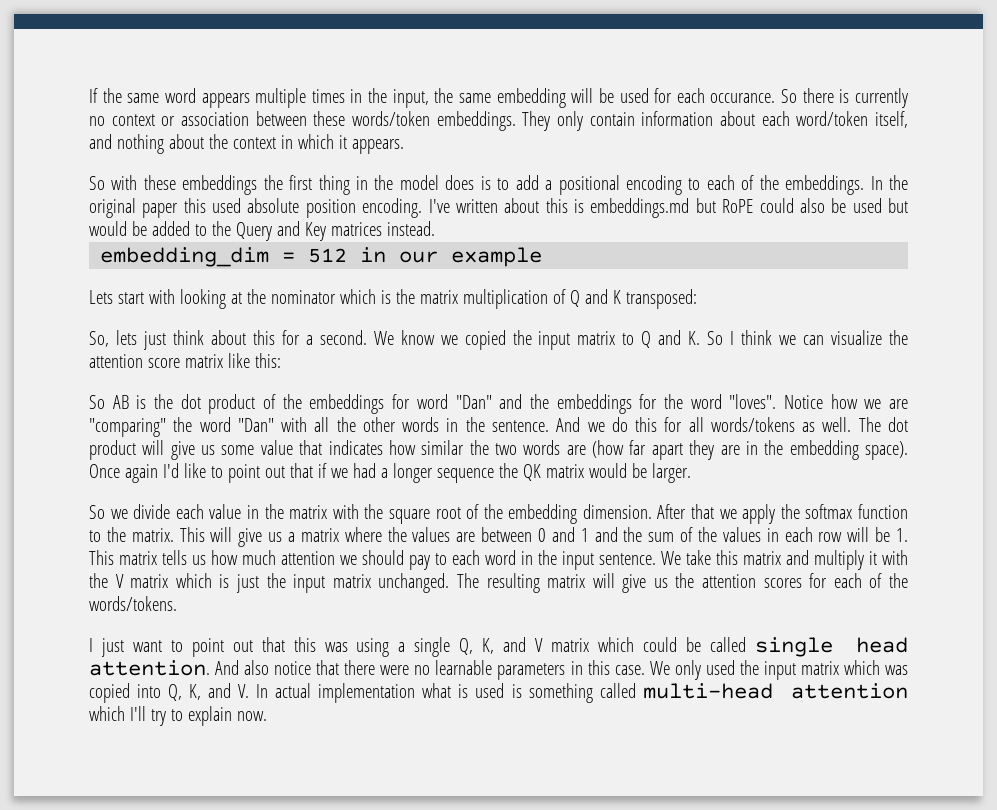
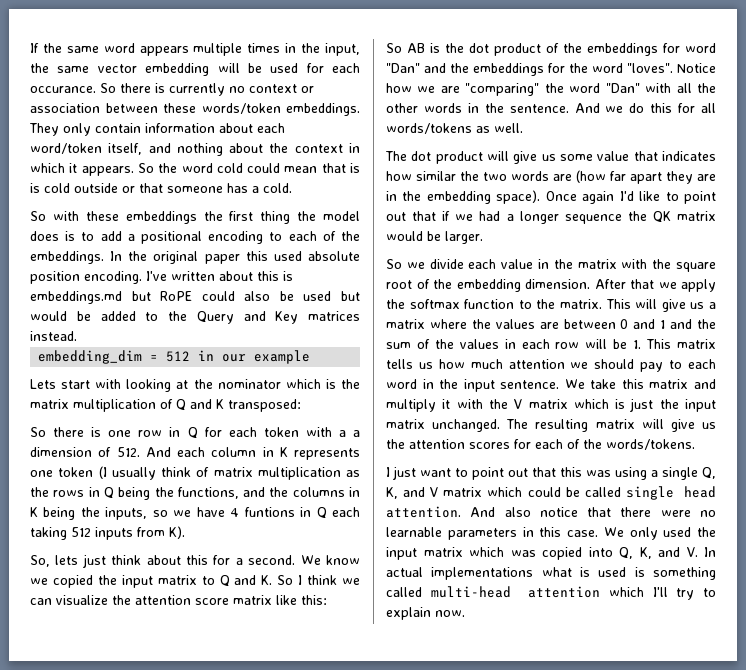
- If the same word appears multiple times in the input, the same embedding will be used for each occurance.
+ If the same word appears multiple times in the input, the same vector embedding will be used for each occurance.
+ So the word cold could mean that is is cold outside or that someone has a cold.
- So with these embeddings the first thing in the model does is to add a positional encoding to each of the embeddings.
+ So with these embeddings the first thing the model does is to add a positional encoding to each of the embeddings.
+ So there is one row in Q for each token with a a dimension of 512. And each column in K represents one token (I usually think of matrix multiplication as the rows in Q being the functions, and the columns in K being the inputs, so we have 4 funtions in Q each taking 512 inputs from K).
- And we do this for all words/tokens as well. The dot product will give us some value that indicates how similar the two words are (how far apart they are in the embedding space).
+ And we do this for all words/tokens as well.
+ The dot product will give us some value that indicates how similar the two words are (how far apart they are in the embedding space).
- We only used the input matrix which was copied into Q, K, and V. In actual implementation what is used is something called multi-head attention which I'll try to explain now.
+ We only used the input matrix which was copied into Q, K, and V. In actual implementations what is used is something called multi-head attention which I'll try to explain now.

